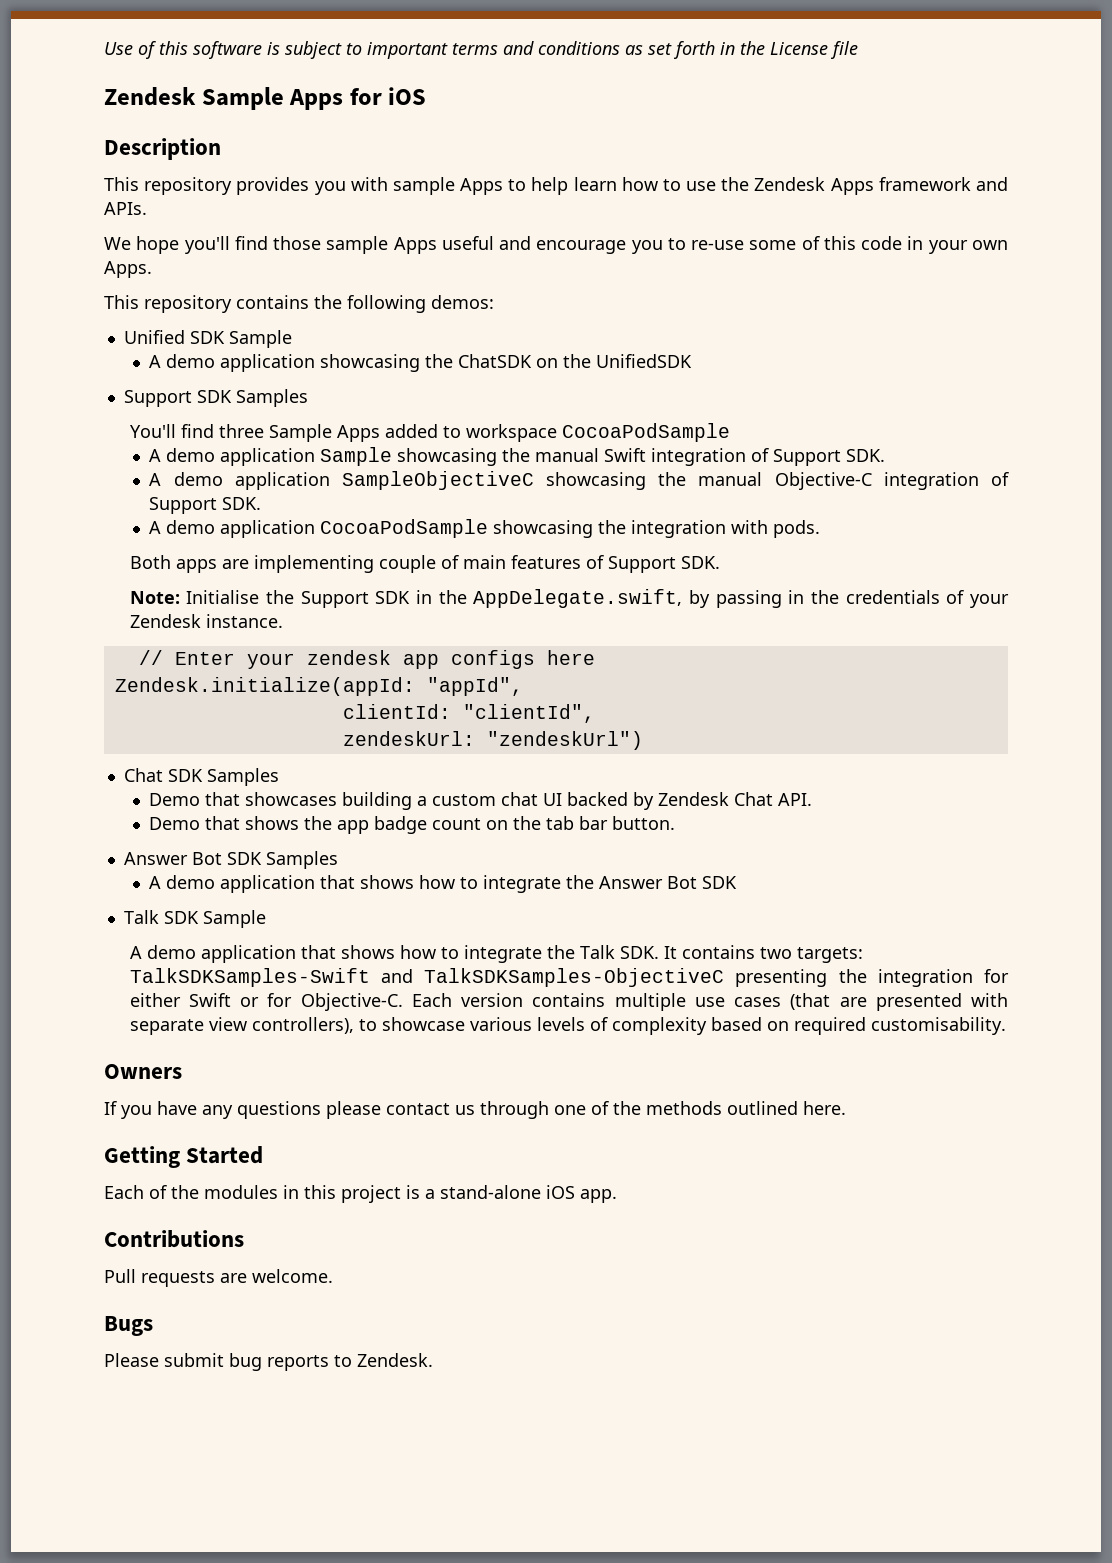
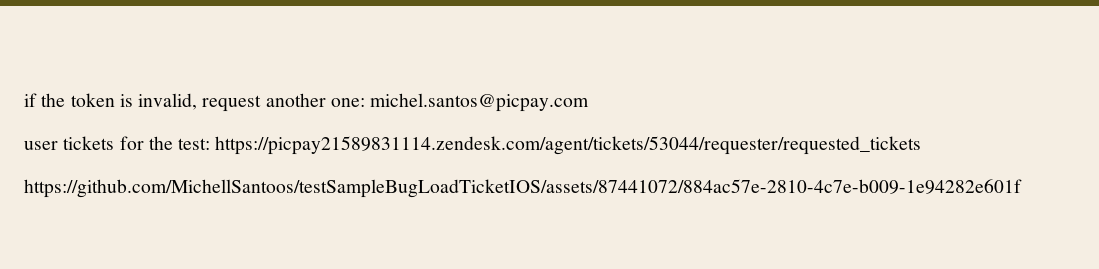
- Use of this software is subject to important terms and conditions as set forth in the License file
- Zendesk Sample Apps for iOS
- Description
- This repository provides you with sample Apps to help learn how to use the Zendesk Apps framework and APIs.
- We hope you'll find those sample Apps useful and encourage you to re-use some of this code in your own Apps.
- This repository contains the following demos:
- Unified SDK Sample
- A demo application showcasing the ChatSDK on the UnifiedSDK
- Support SDK Samples
- You'll find three Sample Apps added to workspace CocoaPodSample
- A demo application Sample showcasing the manual Swift integration of Support SDK.
- A demo application SampleObjectiveC showcasing the manual Objective-C integration of Support SDK.
- A demo application CocoaPodSample showcasing the integration with pods.
- Both apps are implementing couple of main features of Support SDK.
- Note: Initialise the Support SDK in the AppDelegate.swift, by passing in the credentials of your Zendesk instance.
- // Enter your zendesk app configs here
- Zendesk.initialize(appId: "appId",
- clientId: "clientId",
- zendeskUrl: "zendeskUrl")
- Chat SDK Samples
- Demo that showcases building a custom chat UI backed by Zendesk Chat API.
- Demo that shows the app badge count on the tab bar button.
- Answer Bot SDK Samples
- A demo application that shows how to integrate the Answer Bot SDK
- Talk SDK Sample
- A demo application that shows how to integrate the Talk SDK. It contains two targets: TalkSDKSamples-Swift and TalkSDKSamples-ObjectiveC presenting the integration for either Swift or for Objective-C. Each version contains multiple use cases (that are presented with separate view controllers), to showcase various levels of complexity based on required customisability.
- Owners
- If you have any questions please contact us through one of the methods outlined here.
- Getting Started
- Each of the modules in this project is a stand-alone iOS app.
- Contributions
- Pull requests are welcome.
- Bugs
- Please submit bug reports to Zendesk.
+ if the token is invalid, request another one: michel.santos@picpay.com
+ user tickets for the test: https://picpay21589831114.zendesk.com/agent/tickets/53044/requester/requested_tickets
+ https://github.com/MichellSantoos/testSampleBugLoadTicketIOS/assets/87441072/884ac57e-2810-4c7e-b009-1e94282e601f

